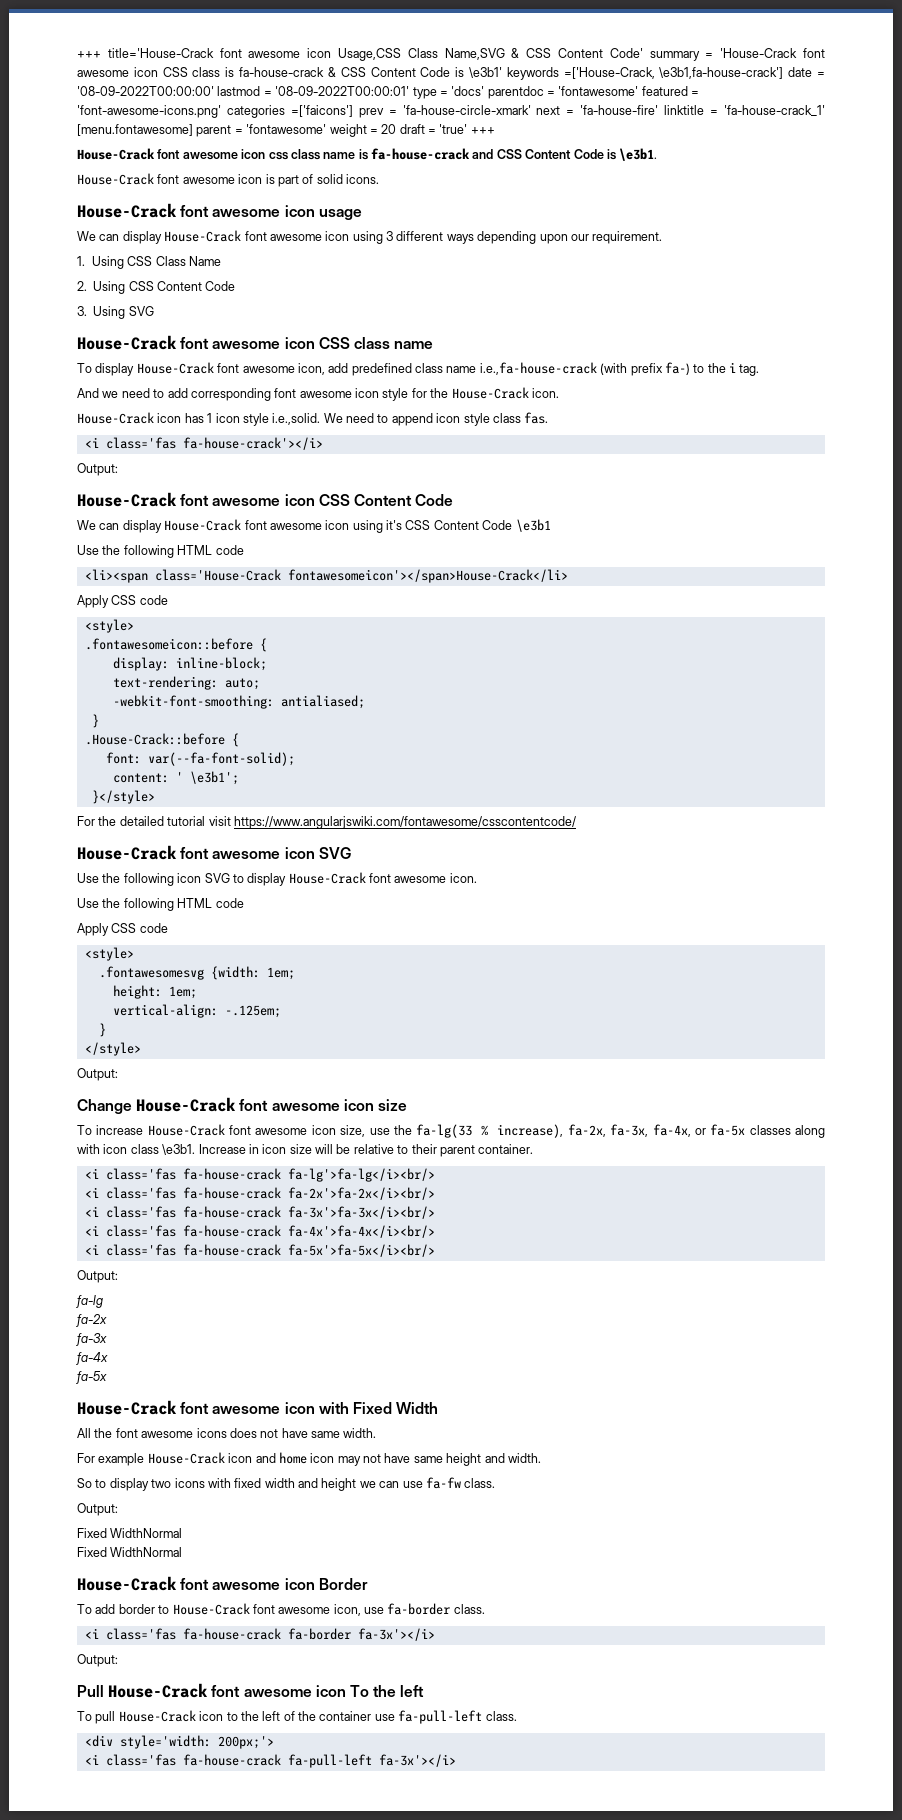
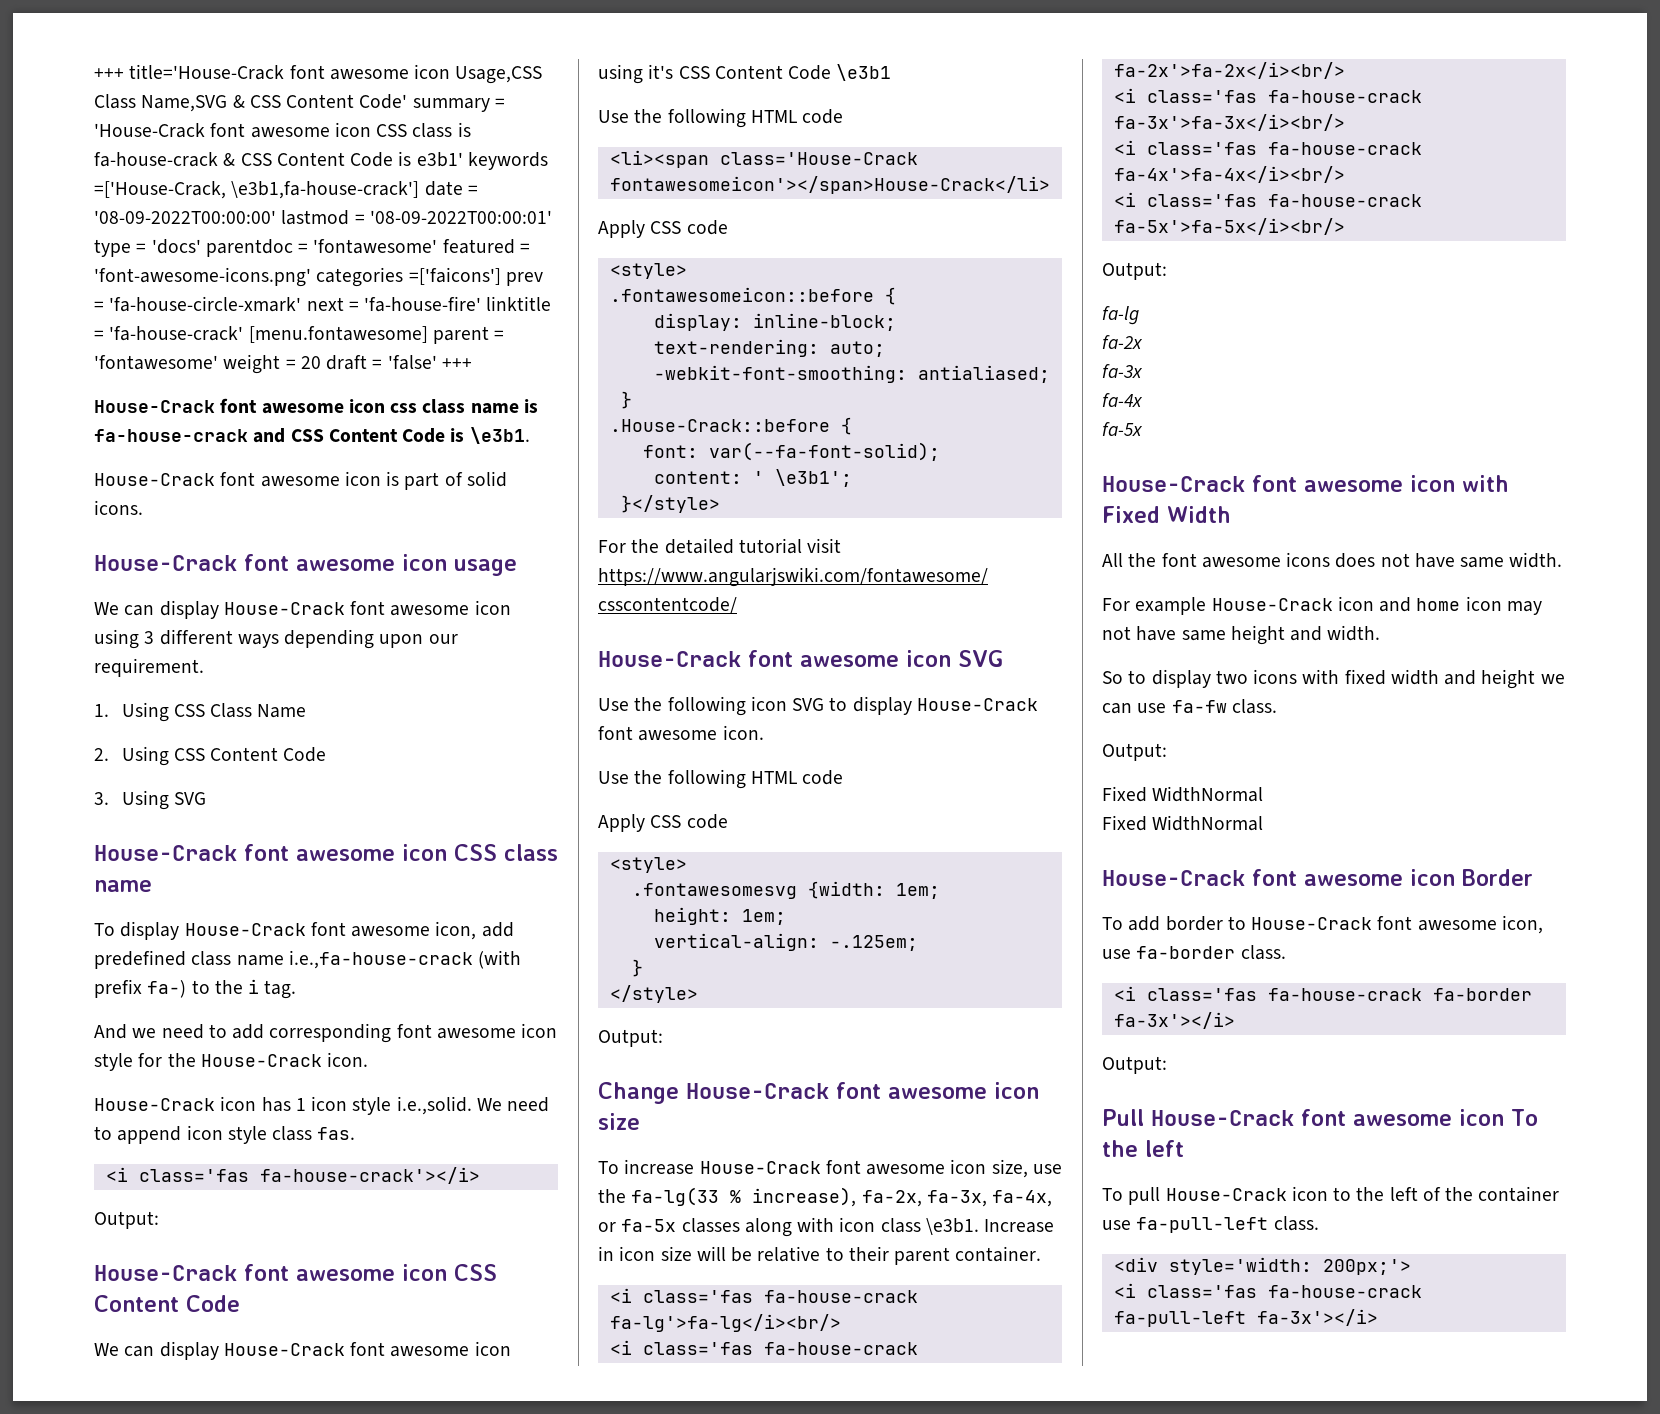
- +++ title='House-Crack font awesome icon Usage,CSS Class Name,SVG & CSS Content Code' summary = 'House-Crack font awesome icon CSS class is fa-house-crack & CSS Content Code is \e3b1' keywords =['House-Crack, \e3b1,fa-house-crack'] date = '08-09-2022T00:00:00' lastmod = '08-09-2022T00:00:01' type = 'docs' parentdoc = 'fontawesome' featured = 'font-awesome-icons.png' categories =['faicons'] prev = 'fa-house-circle-xmark' next = 'fa-house-fire' linktitle = 'fa-house-crack_1' [menu.fontawesome] parent = 'fontawesome' weight = 20 draft = 'true' +++
+ +++ title='House-Crack font awesome icon Usage,CSS Class Name,SVG & CSS Content Code' summary = 'House-Crack font awesome icon CSS class is fa-house-crack & CSS Content Code is e3b1' keywords =['House-Crack, \e3b1,fa-house-crack'] date = '08-09-2022T00:00:00' lastmod = '08-09-2022T00:00:01' type = 'docs' parentdoc = 'fontawesome' featured = 'font-awesome-icons.png' categories =['faicons'] prev = 'fa-house-circle-xmark' next = 'fa-house-fire' linktitle = 'fa-house-crack' [menu.fontawesome] parent = 'fontawesome' weight = 20 draft = 'false' +++

